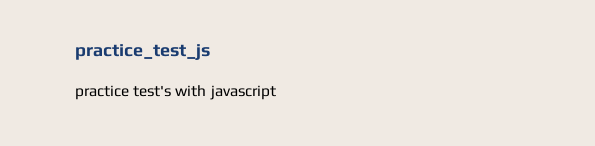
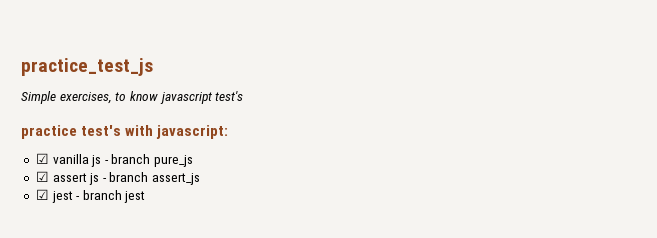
- practice test's with javascript
+ Simple exercises, to know javascript test's
+ practice test's with javascript:
+ ☑ vanilla js - branch pure_js
+ ☑ assert js - branch assert_js
+ ☑ jest - branch jest

